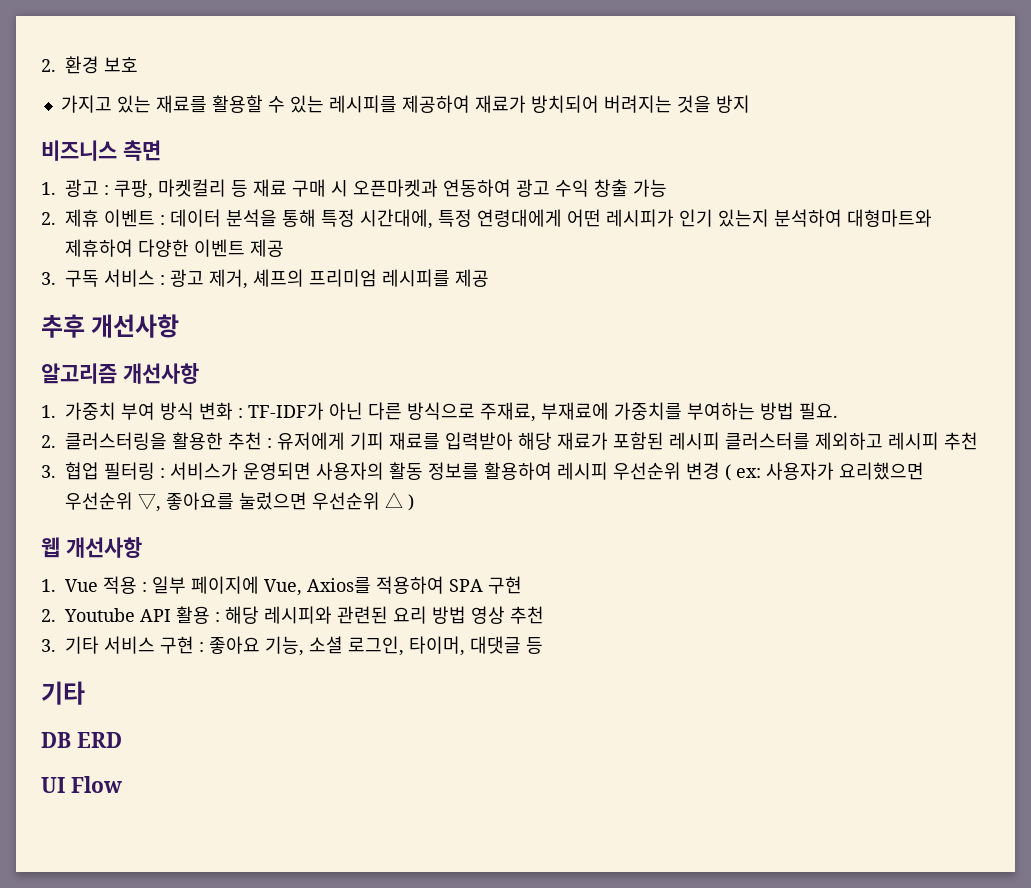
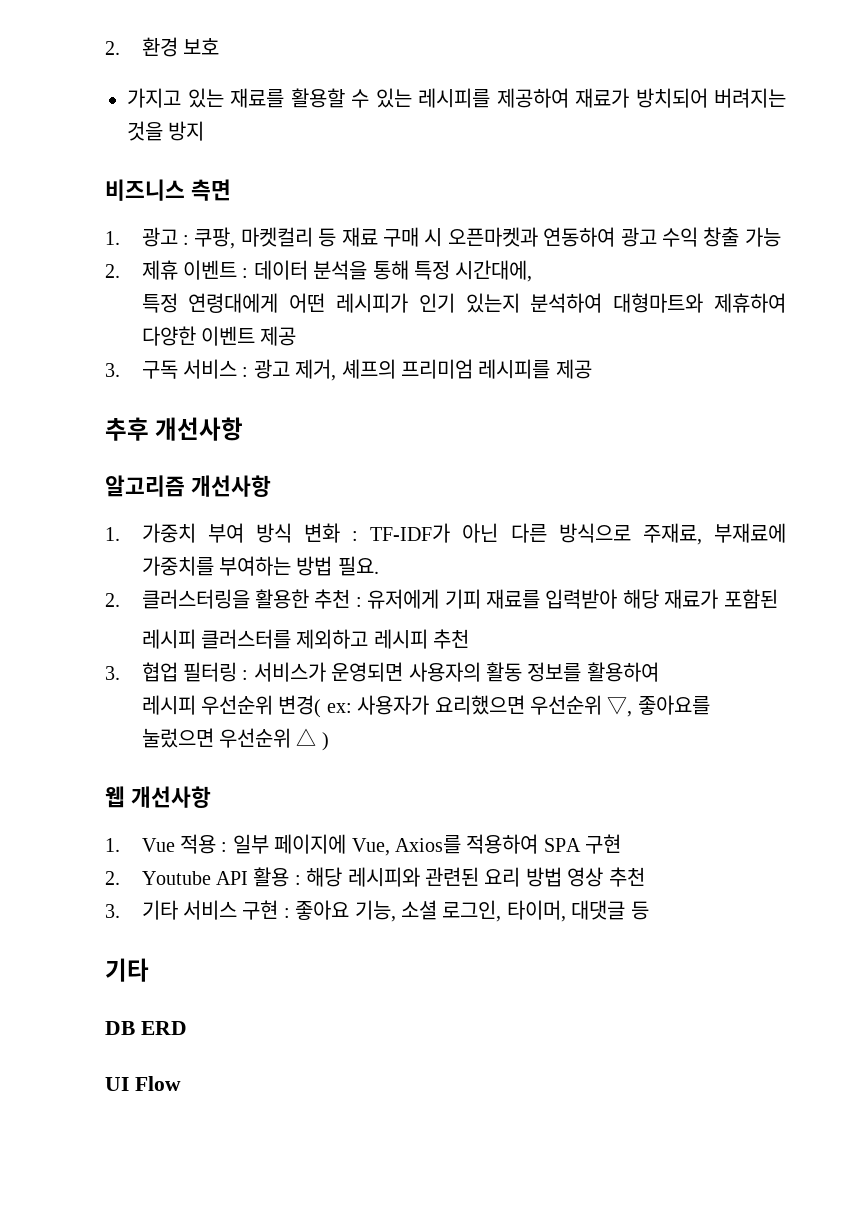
- 2. 제휴 이벤트 : 데이터 분석을 통해 특정 시간대에, 특정 연령대에게 어떤 레시피가 인기 있는지 분석하여 대형마트와 제휴하여 다양한 이벤트 제공
+ 2. 제휴 이벤트 : 데이터 분석을 통해 특정 시간대에,
+ 특정 연령대에게 어떤 레시피가 인기 있는지 분석하여 대형마트와 제휴하여 다양한 이벤트 제공
- 2. 클러스터링을 활용한 추천 : 유저에게 기피 재료를 입력받아 해당 재료가 포함된 레시피 클러스터를 제외하고 레시피 추천
+ 2. 클러스터링을 활용한 추천 : 유저에게 기피 재료를 입력받아 해당 재료가 포함된
+ 레시피 클러스터를 제외하고 레시피 추천
- 3. 협업 필터링 : 서비스가 운영되면 사용자의 활동 정보를 활용하여 레시피 우선순위 변경 ( ex: 사용자가 요리했으면 우선순위 ▽, 좋아요를 눌렀으면 우선순위 △ )
+ 3. 협업 필터링 : 서비스가 운영되면 사용자의 활동 정보를 활용하여
+ 레시피 우선순위 변경( ex: 사용자가 요리했으면 우선순위 ▽, 좋아요를 눌렀으면 우선순위 △ )

